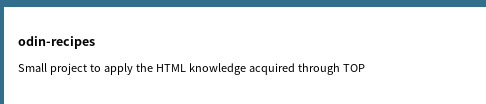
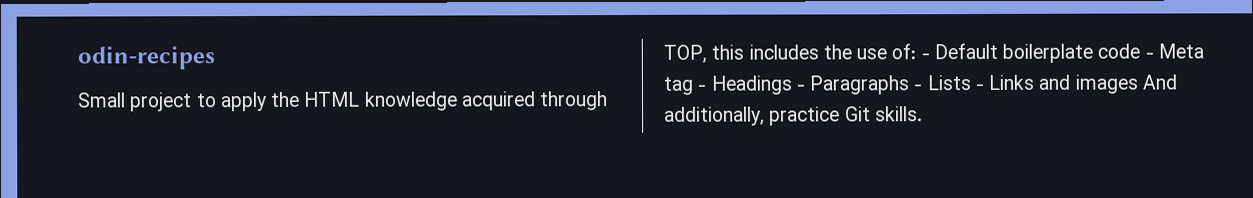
- Small project to apply the HTML knowledge acquired through TOP
+ Small project to apply the HTML knowledge acquired through TOP, this includes the use of: - Default boilerplate code - Meta tag - Headings - Paragraphs - Lists - Links and images And additionally, practice Git skills.

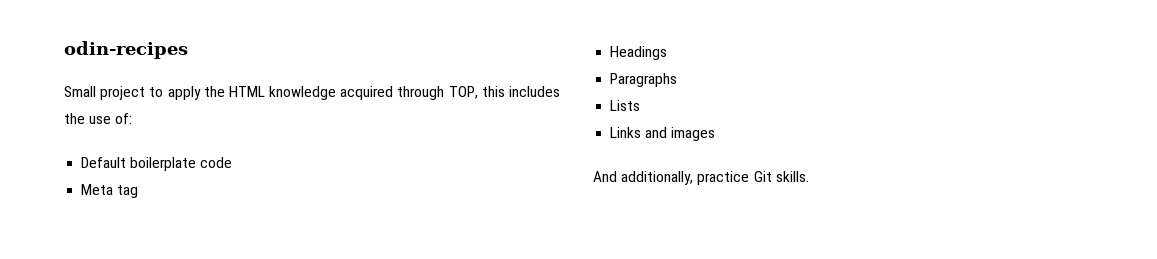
- Small project to apply the HTML knowledge acquired through TOP, this includes the use of: - Default boilerplate code - Meta tag - Headings - Paragraphs - Lists - Links and images And additionally, practice Git skills.
+ Small project to apply the HTML knowledge acquired through TOP, this includes the use of:
+ Default boilerplate code
+ Meta tag
+ Headings
+ Paragraphs
+ Lists
+ Links and images
+ And additionally, practice Git skills.

